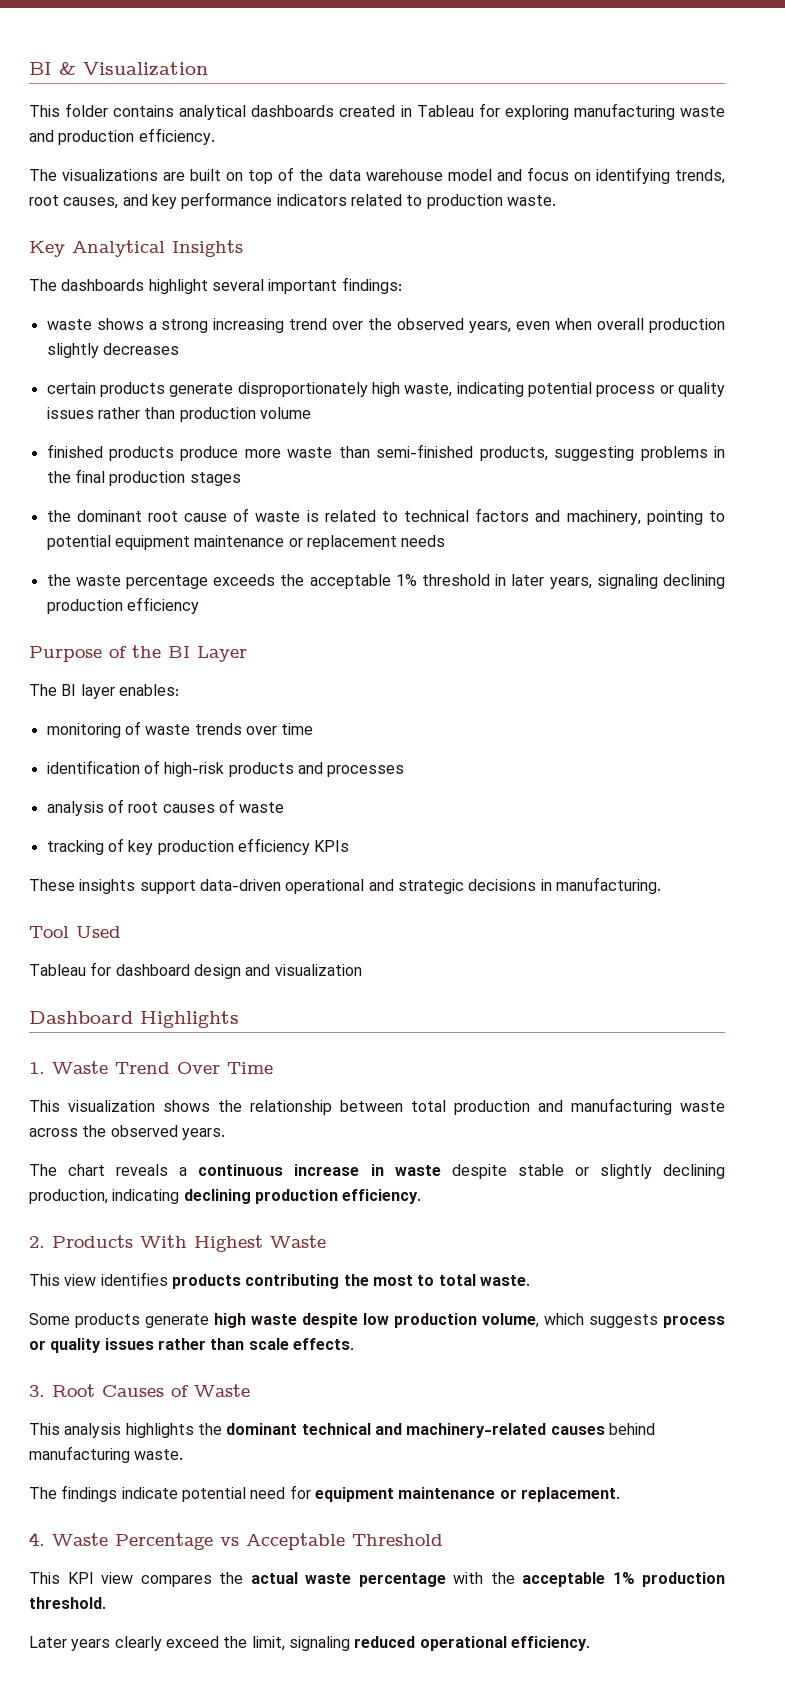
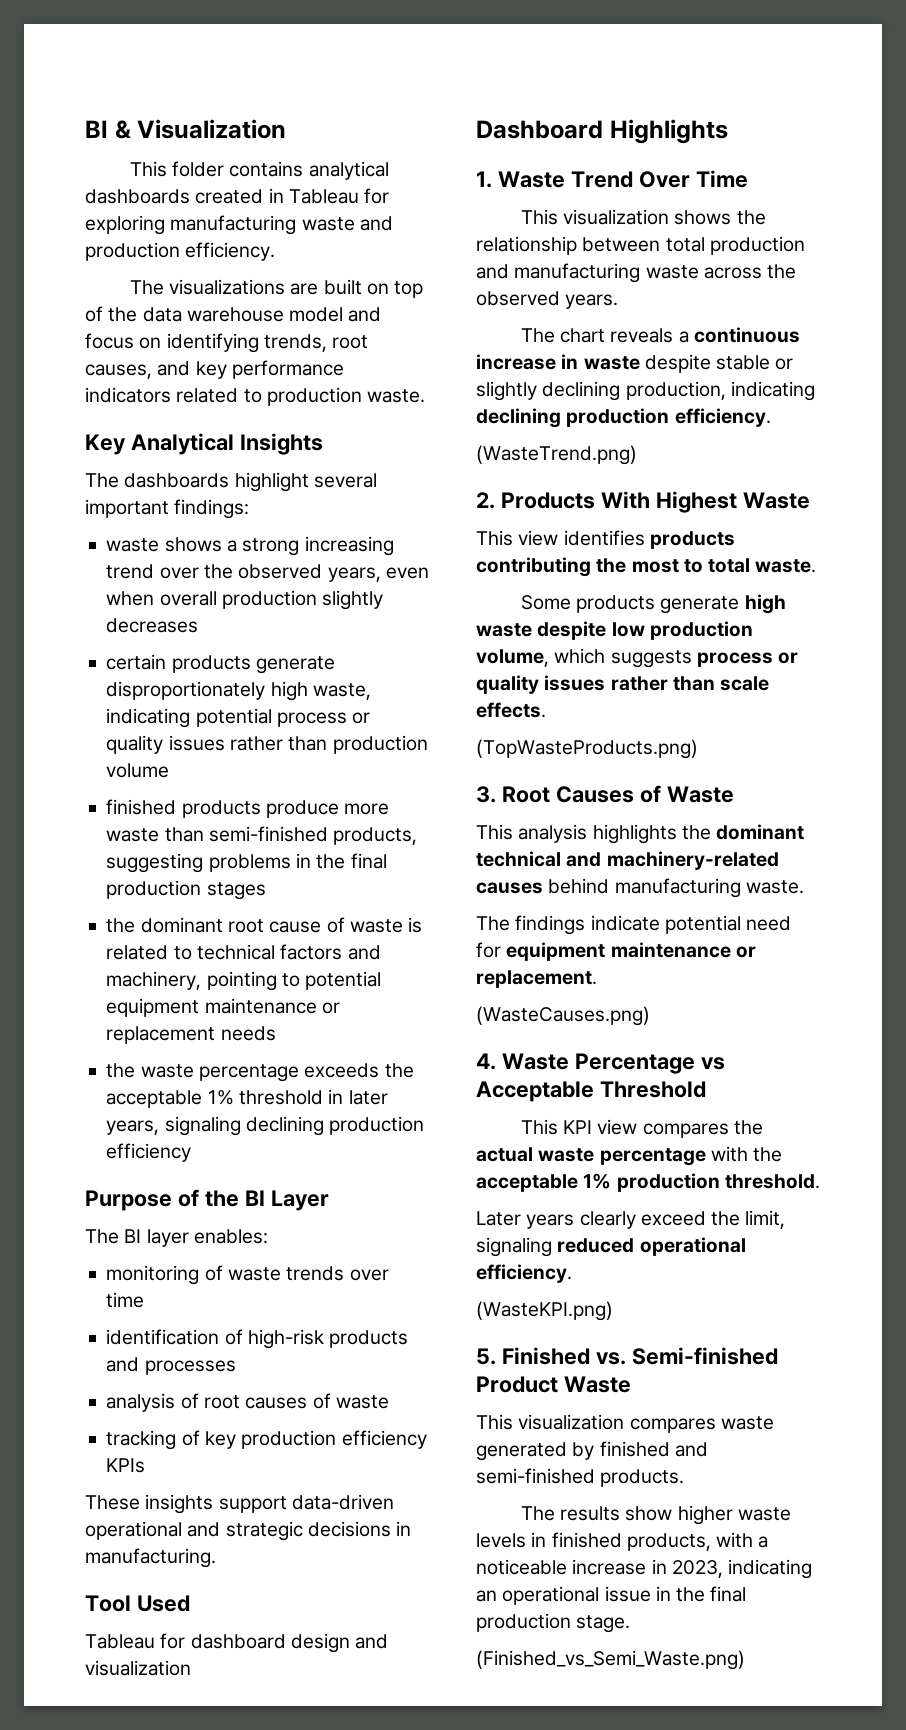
+ (WasteTrend.png)
+ (TopWasteProducts.png)
+ (WasteCauses.png)
+ (WasteKPI.png)
+ 5. Finished vs. Semi-finished Product Waste
+ This visualization compares waste generated by finished and semi-finished products.
+ The results show higher waste levels in finished products, with a noticeable increase in 2023, indicating an operational issue in the final production stage.
+ (Finished_vs_Semi_Waste.png)

